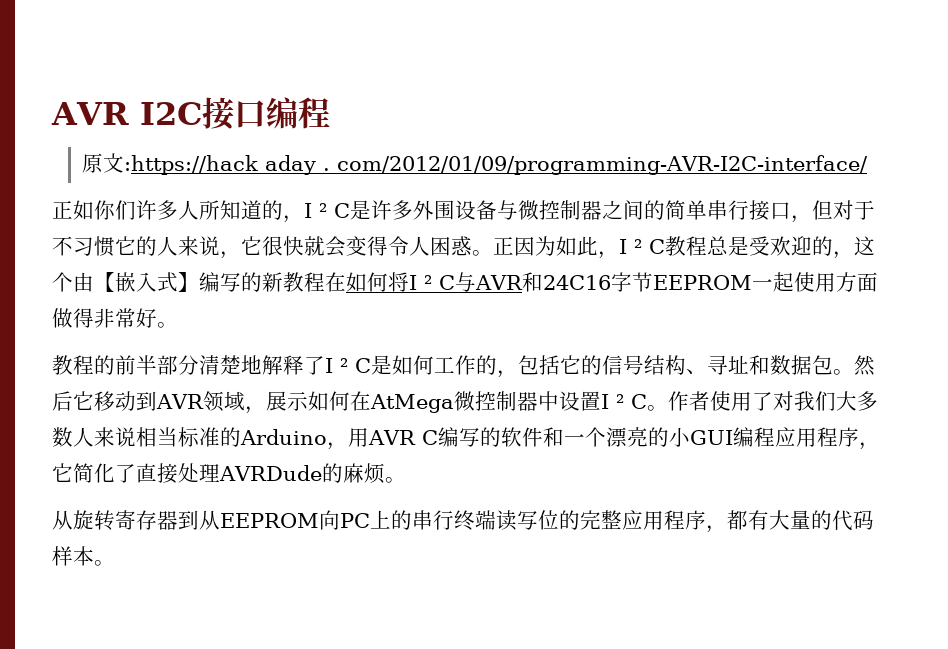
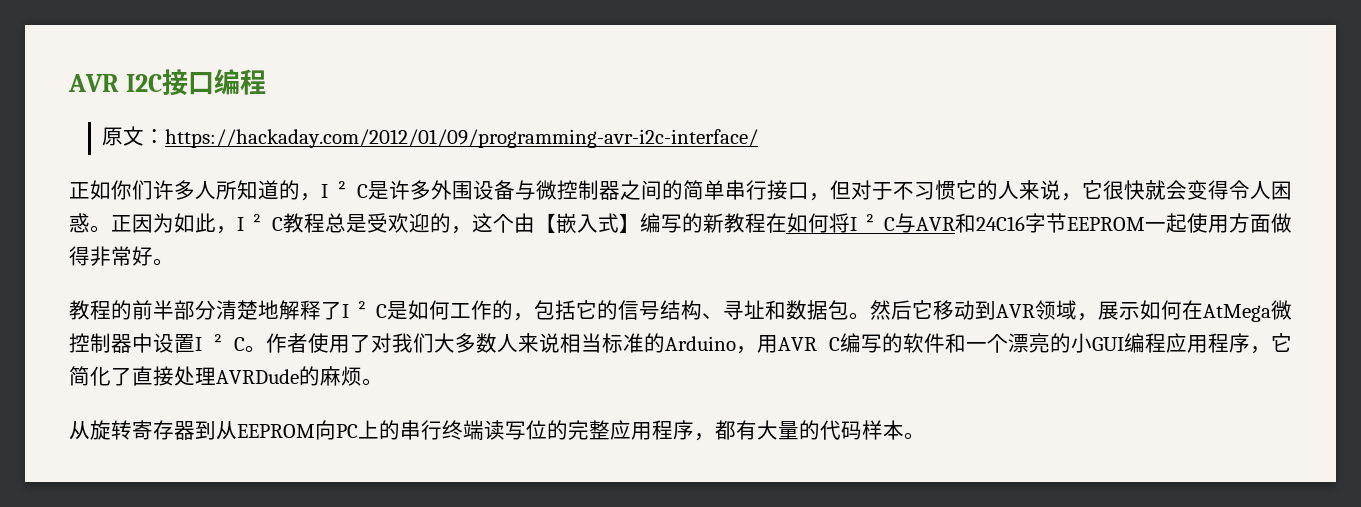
- 原文:https://hack aday . com/2012/01/09/programming-AVR-I2C-interface/
+ 原文：https://hackaday.com/2012/01/09/programming-avr-i2c-interface/

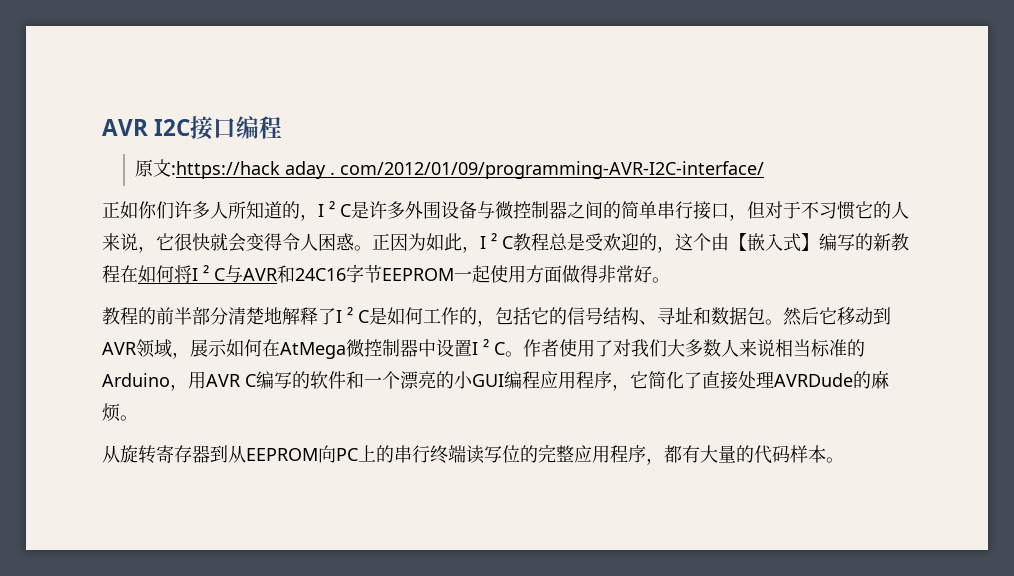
- 原文：https://hackaday.com/2012/01/09/programming-avr-i2c-interface/
+ 原文:https://hack aday . com/2012/01/09/programming-AVR-I2C-interface/

